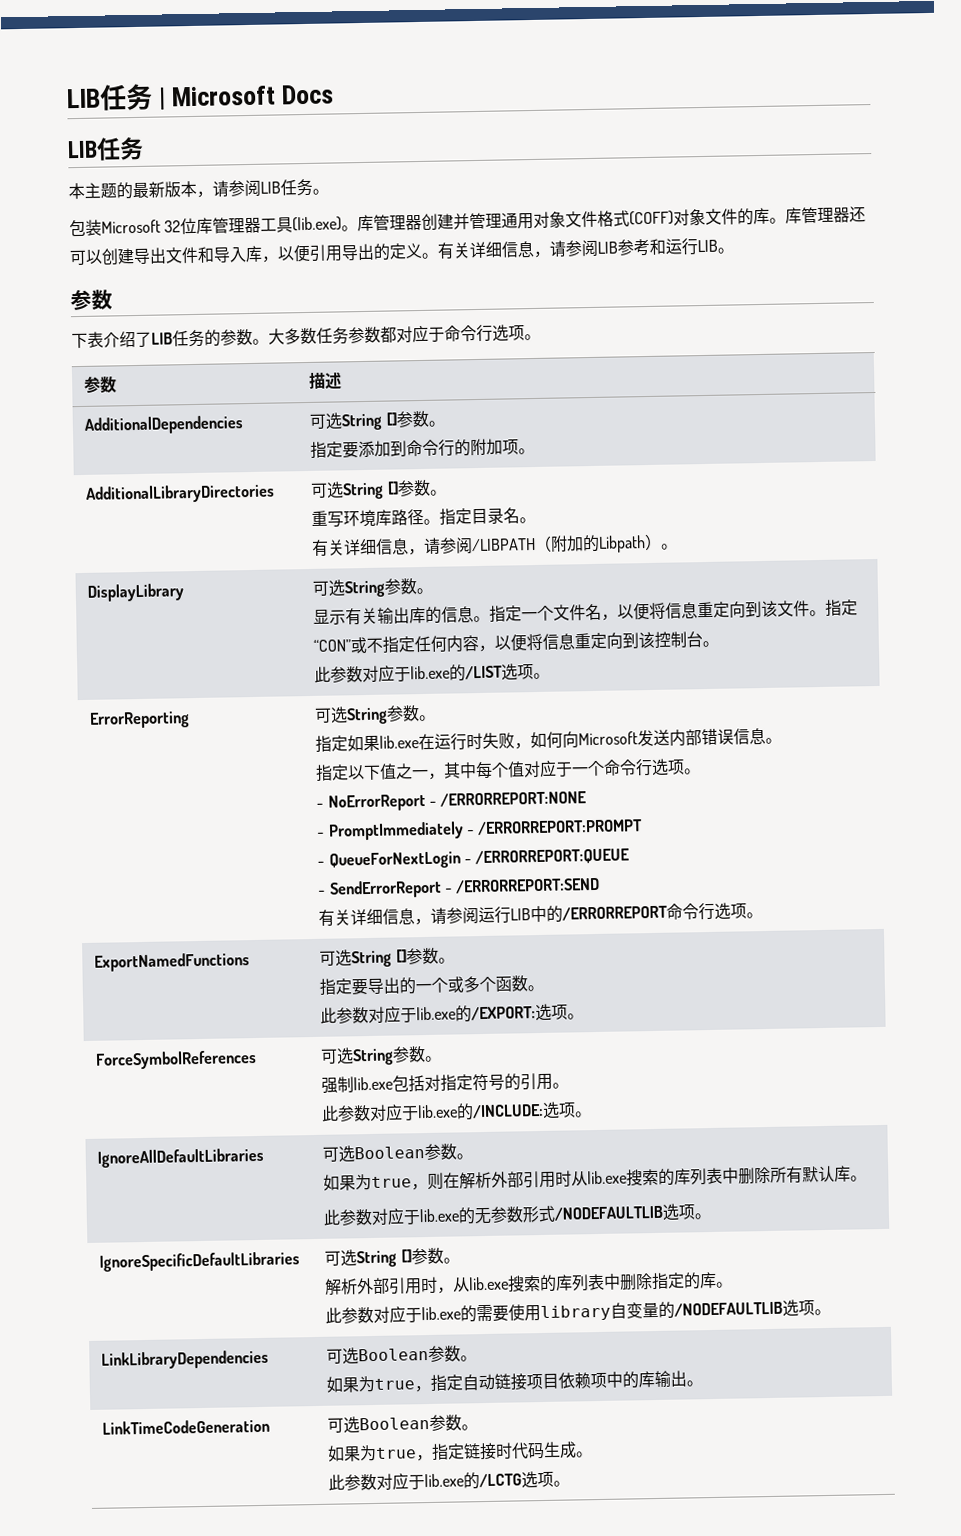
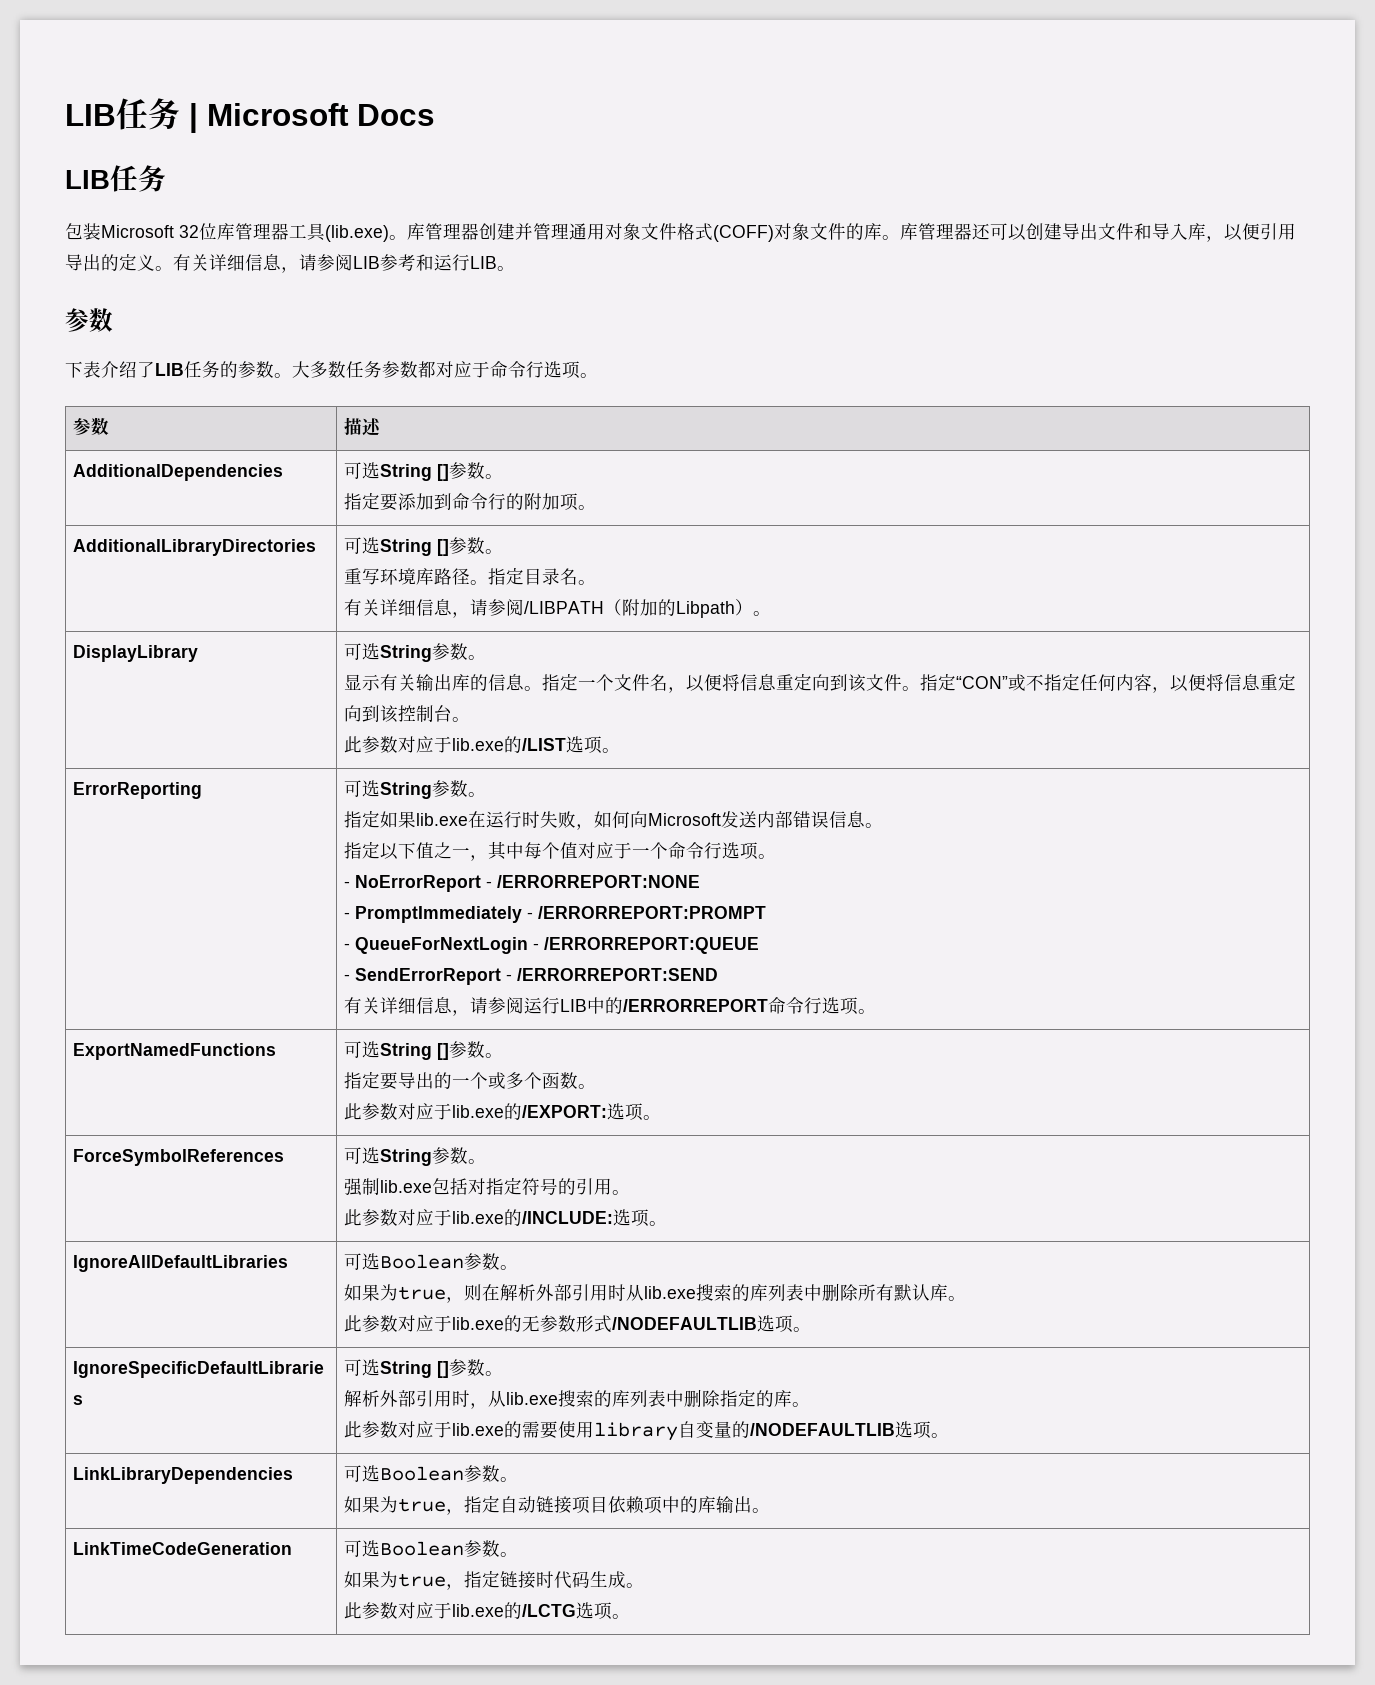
- 本主题的最新版本，请参阅LIB任务。

